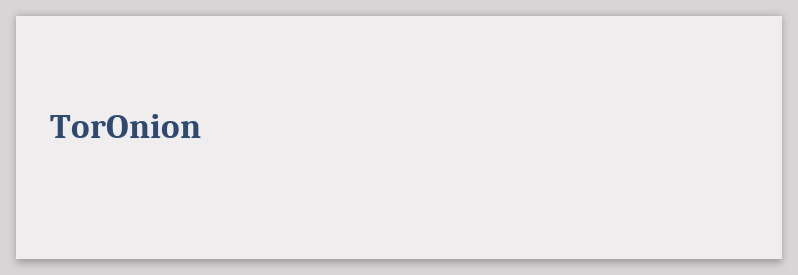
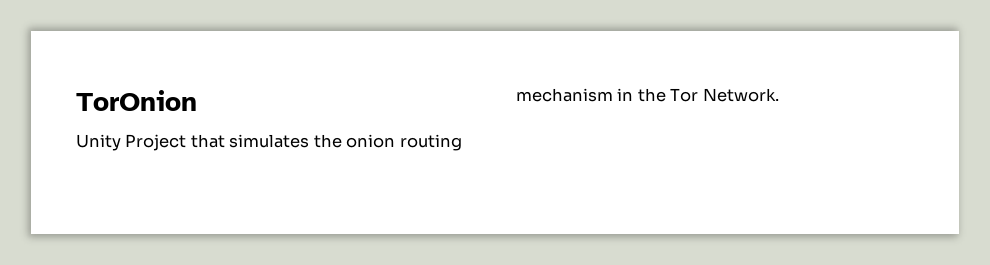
+ Unity Project that simulates the onion routing mechanism in the Tor Network.

